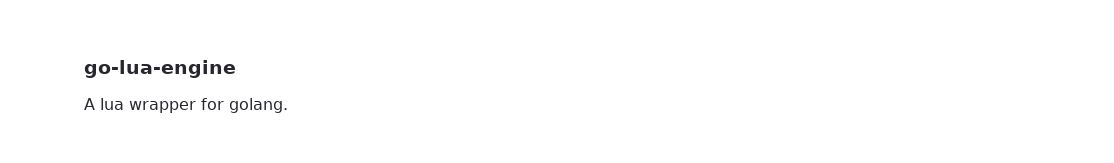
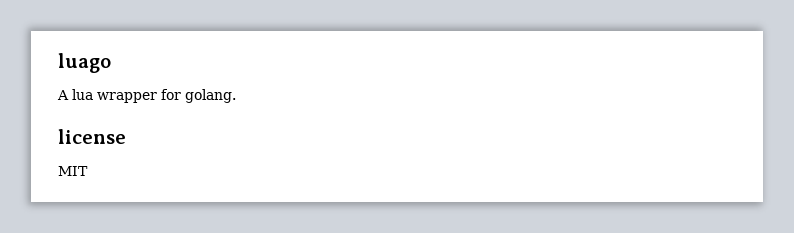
- go-lua-engine
+ luago
+ license
+ MIT

